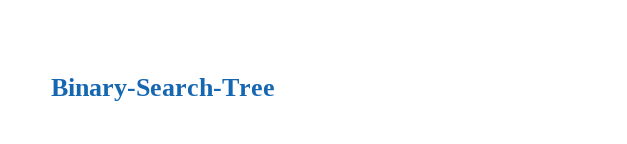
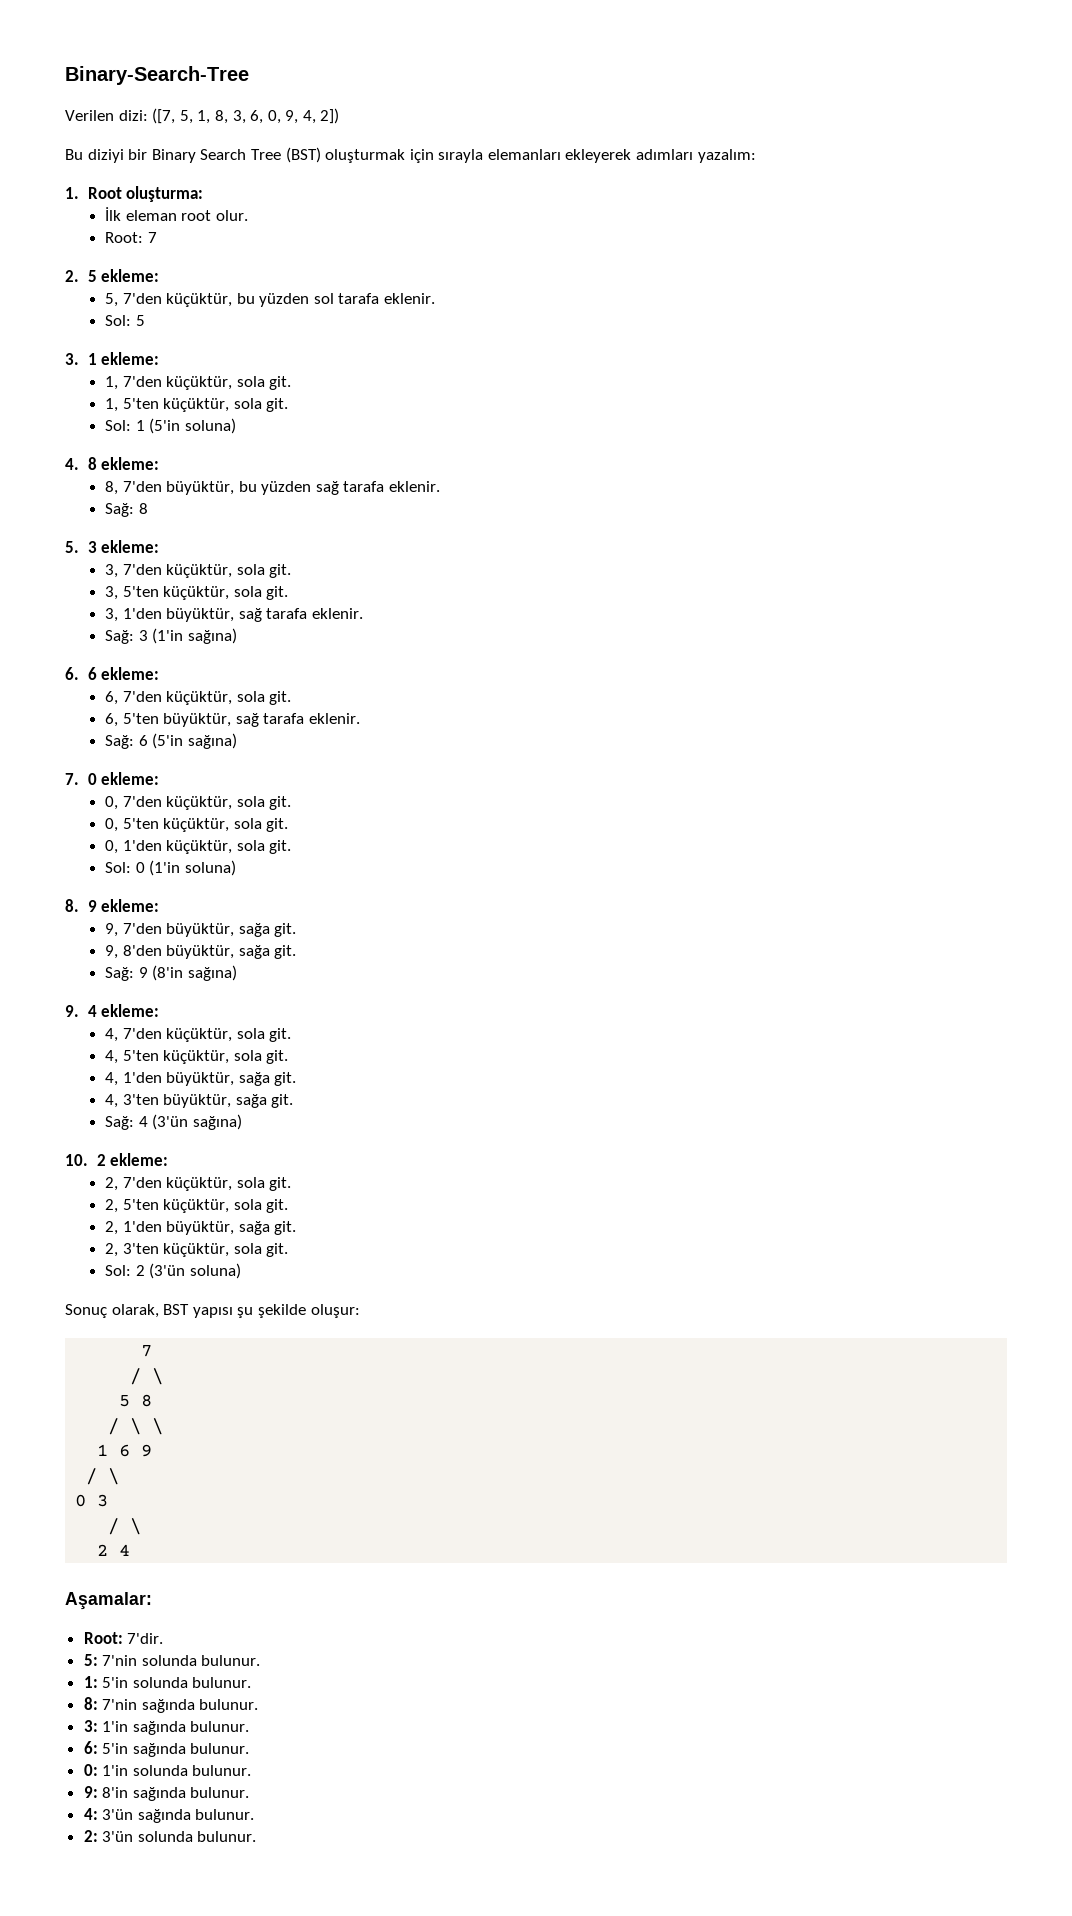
+ Verilen dizi: ([7, 5, 1, 8, 3, 6, 0, 9, 4, 2])
+ Bu diziyi bir Binary Search Tree (BST) oluşturmak için sırayla elemanları ekleyerek adımları yazalım:
+ 1. Root oluşturma:
+ İlk eleman root olur.
+ Root: 7
+ 2. 5 ekleme:
+ 5, 7'den küçüktür, bu yüzden sol tarafa eklenir.
+ Sol: 5
+ 3. 1 ekleme:
+ 1, 7'den küçüktür, sola git.
+ 1, 5'ten küçüktür, sola git.
+ Sol: 1 (5'in soluna)
+ 4. 8 ekleme:
+ 8, 7'den büyüktür, bu yüzden sağ tarafa eklenir.
+ Sağ: 8
+ 5. 3 ekleme:
+ 3, 7'den küçüktür, sola git.
+ 3, 5'ten küçüktür, sola git.
+ 3, 1'den büyüktür, sağ tarafa eklenir.
+ Sağ: 3 (1'in sağına)
+ 6. 6 ekleme:
+ 6, 7'den küçüktür, sola git.
+ 6, 5'ten büyüktür, sağ tarafa eklenir.
+ Sağ: 6 (5'in sağına)
+ 7. 0 ekleme:
+ 0, 7'den küçüktür, sola git.
+ 0, 5'ten küçüktür, sola git.
+ 0, 1'den küçüktür, sola git.
+ Sol: 0 (1'in soluna)
+ 8. 9 ekleme:
+ 9, 7'den büyüktür, sağa git.
+ 9, 8'den büyüktür, sağa git.
+ Sağ: 9 (8'in sağına)
+ 9. 4 ekleme:
+ 4, 7'den küçüktür, sola git.
+ 4, 5'ten küçüktür, sola git.
+ 4, 1'den büyüktür, sağa git.
+ 4, 3'ten büyüktür, sağa git.
+ Sağ: 4 (3'ün sağına)
+ 10. 2 ekleme:
+ 2, 7'den küçüktür, sola git.
+ 2, 5'ten küçüktür, sola git.
+ 2, 1'den büyüktür, sağa git.
+ 2, 3'ten küçüktür, sola git.
+ Sol: 2 (3'ün soluna)
+ Sonuç olarak, BST yapısı şu şekilde oluşur:
+ 7
+ / \
+ 5 8
+ / \ \
+ 1 6 9
+ / \
+ 0 3
+ / \
+ 2 4
+ Aşamalar:
+ Root: 7'dir.
+ 5: 7'nin solunda bulunur.
+ 1: 5'in solunda bulunur.
+ 8: 7'nin sağında bulunur.
+ 3: 1'in sağında bulunur.
+ 6: 5'in sağında bulunur.
+ 0: 1'in solunda bulunur.
+ 9: 8'in sağında bulunur.
+ 4: 3'ün sağında bulunur.
+ 2: 3'ün solunda bulunur.

